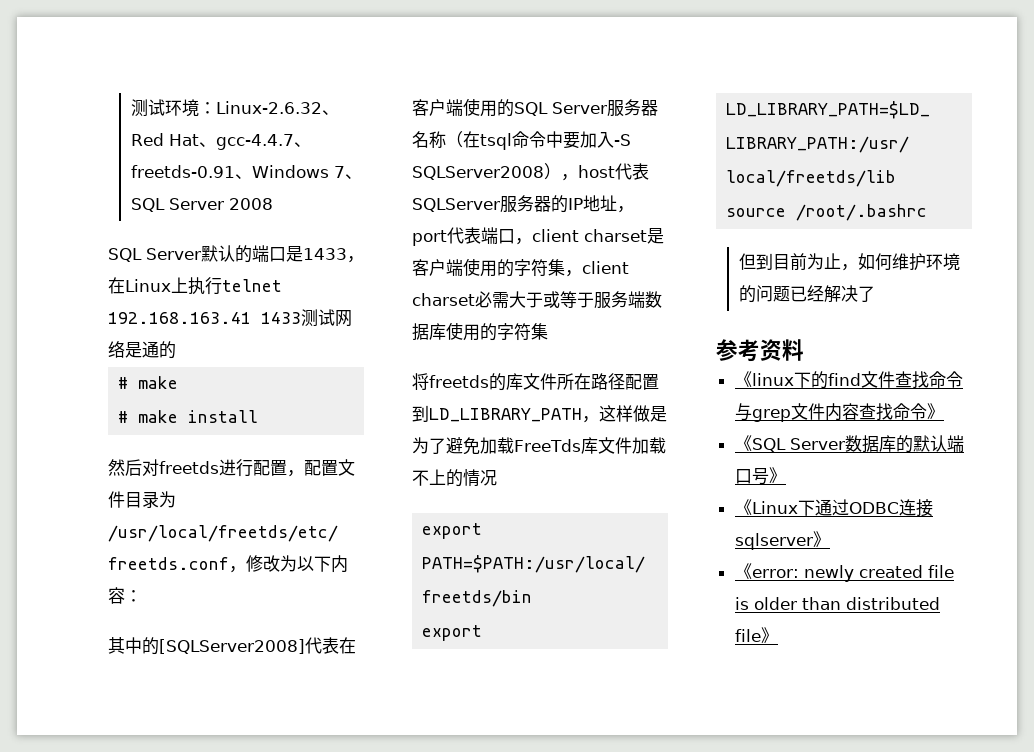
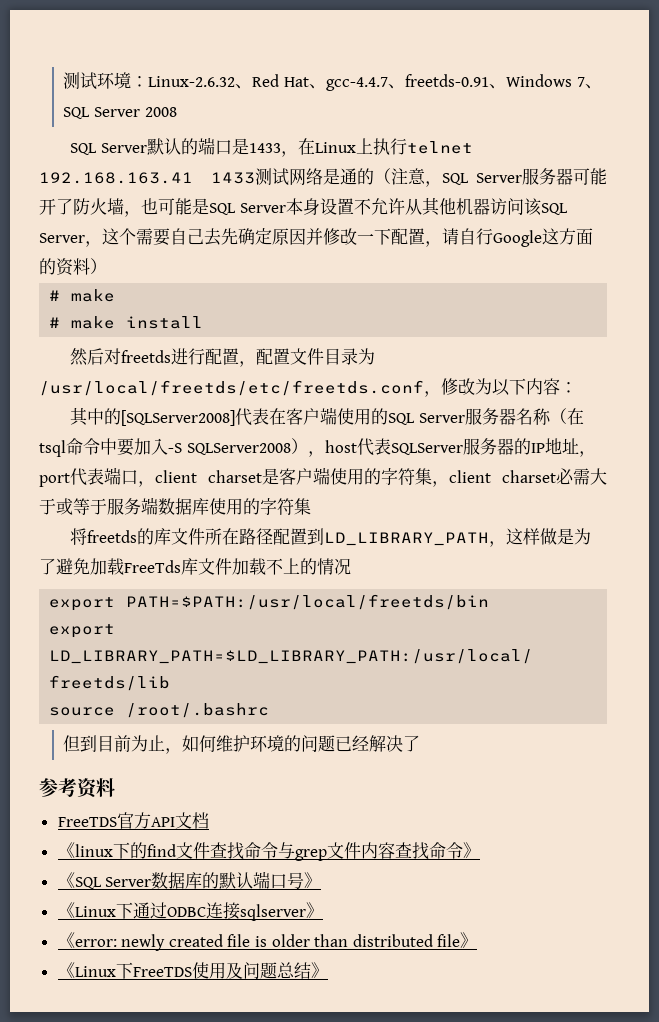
- SQL Server默认的端口是1433，在Linux上执行telnet 192.168.163.41 1433测试网络是通的
+ SQL Server默认的端口是1433，在Linux上执行telnet 192.168.163.41 1433测试网络是通的（注意，SQL Server服务器可能开了防火墙，也可能是SQL Server本身设置不允许从其他机器访问该SQL Server，这个需要自己去先确定原因并修改一下配置，请自行Google这方面的资料）
+ FreeTDS官方API文档
+ 《Linux下FreeTDS使用及问题总结》

